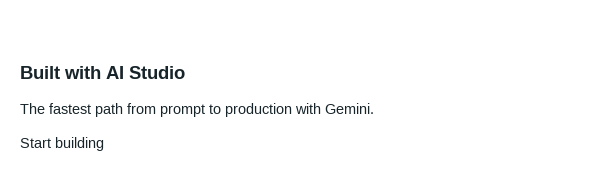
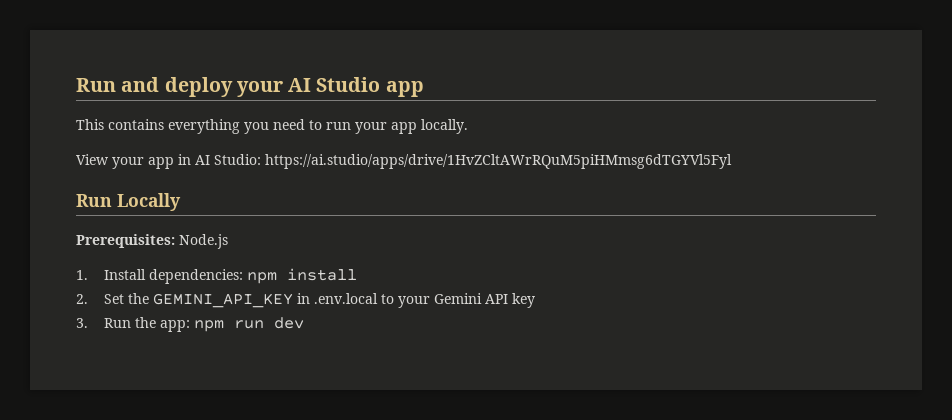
- Built with AI Studio
- The fastest path from prompt to production with Gemini.
- Start building
+ Run and deploy your AI Studio app
+ This contains everything you need to run your app locally.
+ View your app in AI Studio: https://ai.studio/apps/drive/1HvZCltAWrRQuM5piHMmsg6dTGYVl5Fyl
+ Run Locally
+ Prerequisites: Node.js
+ 1. Install dependencies: npm install
+ 2. Set the GEMINI_API_KEY in .env.local to your Gemini API key
+ 3. Run the app: npm run dev

